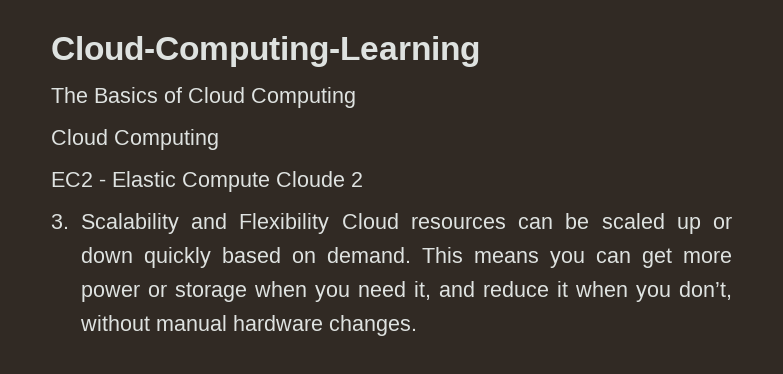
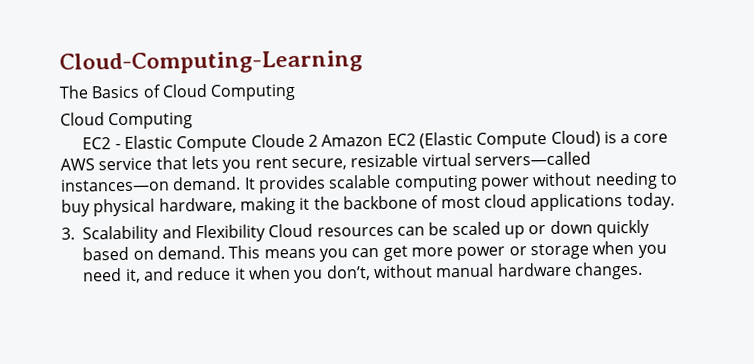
- EC2 - Elastic Compute Cloude 2
+ EC2 - Elastic Compute Cloude 2 Amazon EC2 (Elastic Compute Cloud) is a core AWS service that lets you rent secure, resizable virtual servers—called instances—on demand. It provides scalable computing power without needing to buy physical hardware, making it the backbone of most cloud applications today.

